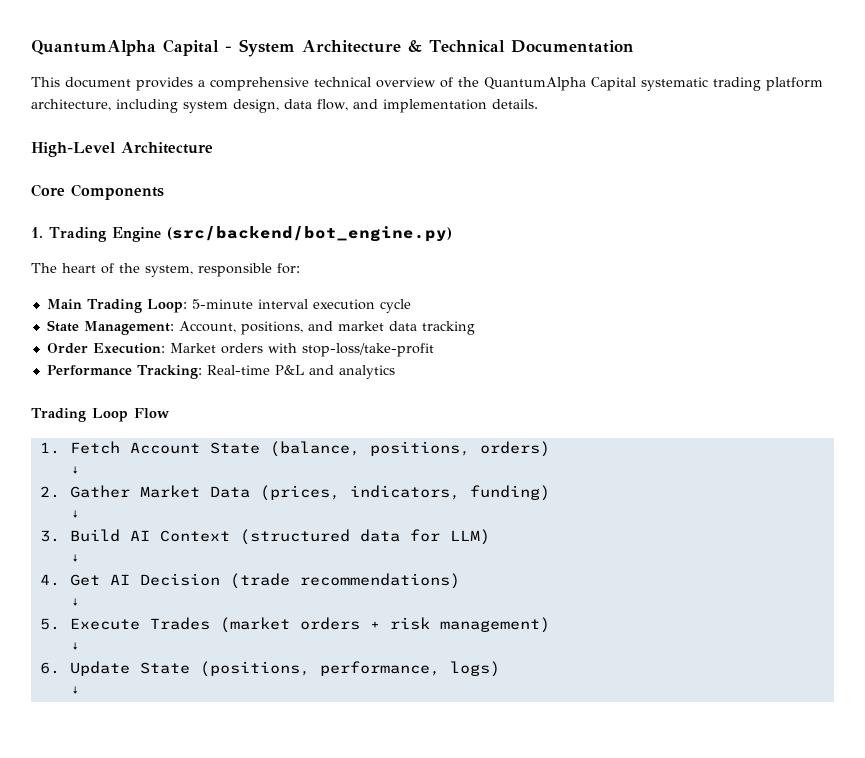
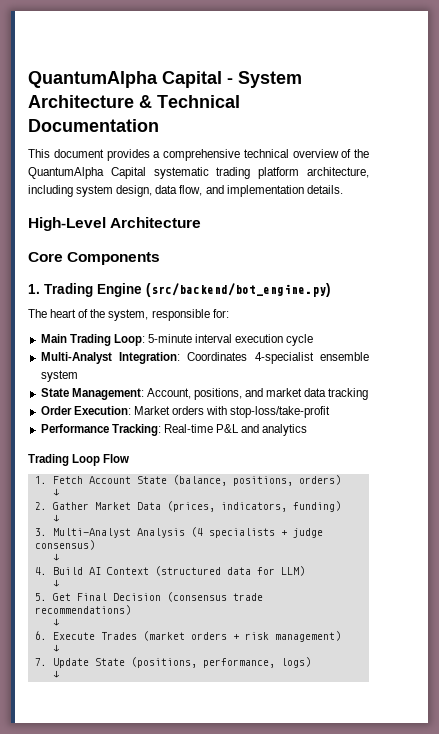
+ Multi-Analyst Integration: Coordinates 4-specialist ensemble system
- 3. Build AI Context (structured data for LLM)
+ 3. Multi-Analyst Analysis (4 specialists + judge consensus)
+ ↓
+ 4. Build AI Context (structured data for LLM)
- 4. Get AI Decision (trade recommendations)
+ 5. Get Final Decision (consensus trade recommendations)
- 5. Execute Trades (market orders + risk management)
+ 6. Execute Trades (market orders + risk management)
- 6. Update State (positions, performance, logs)
+ 7. Update State (positions, performance, logs)

